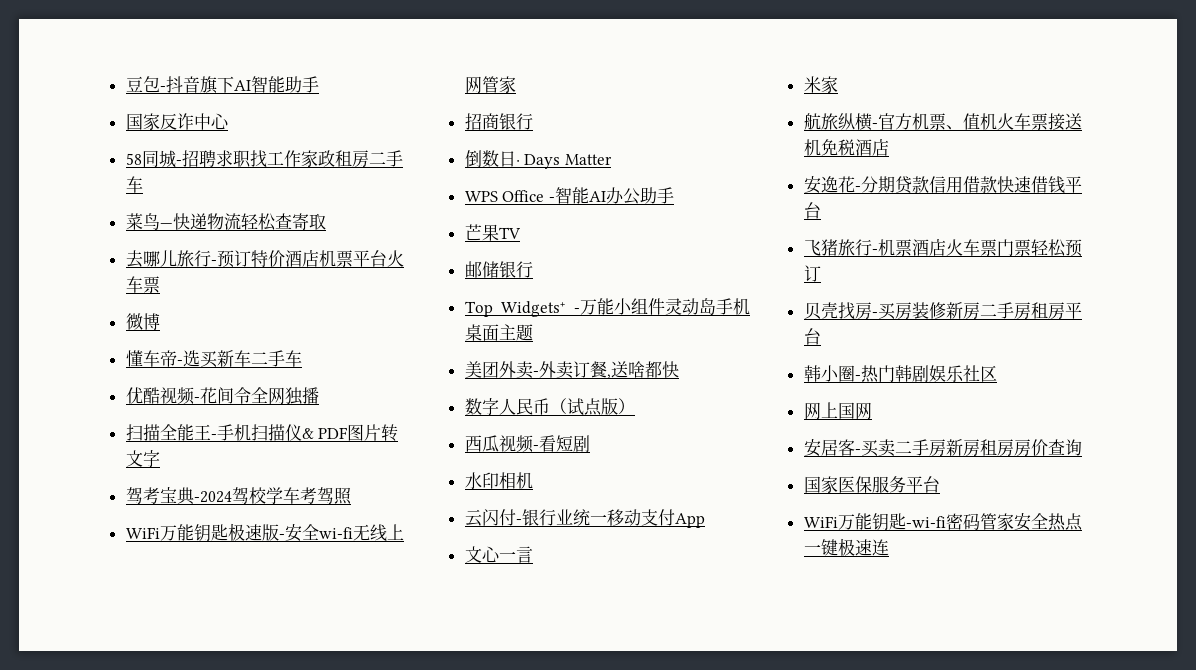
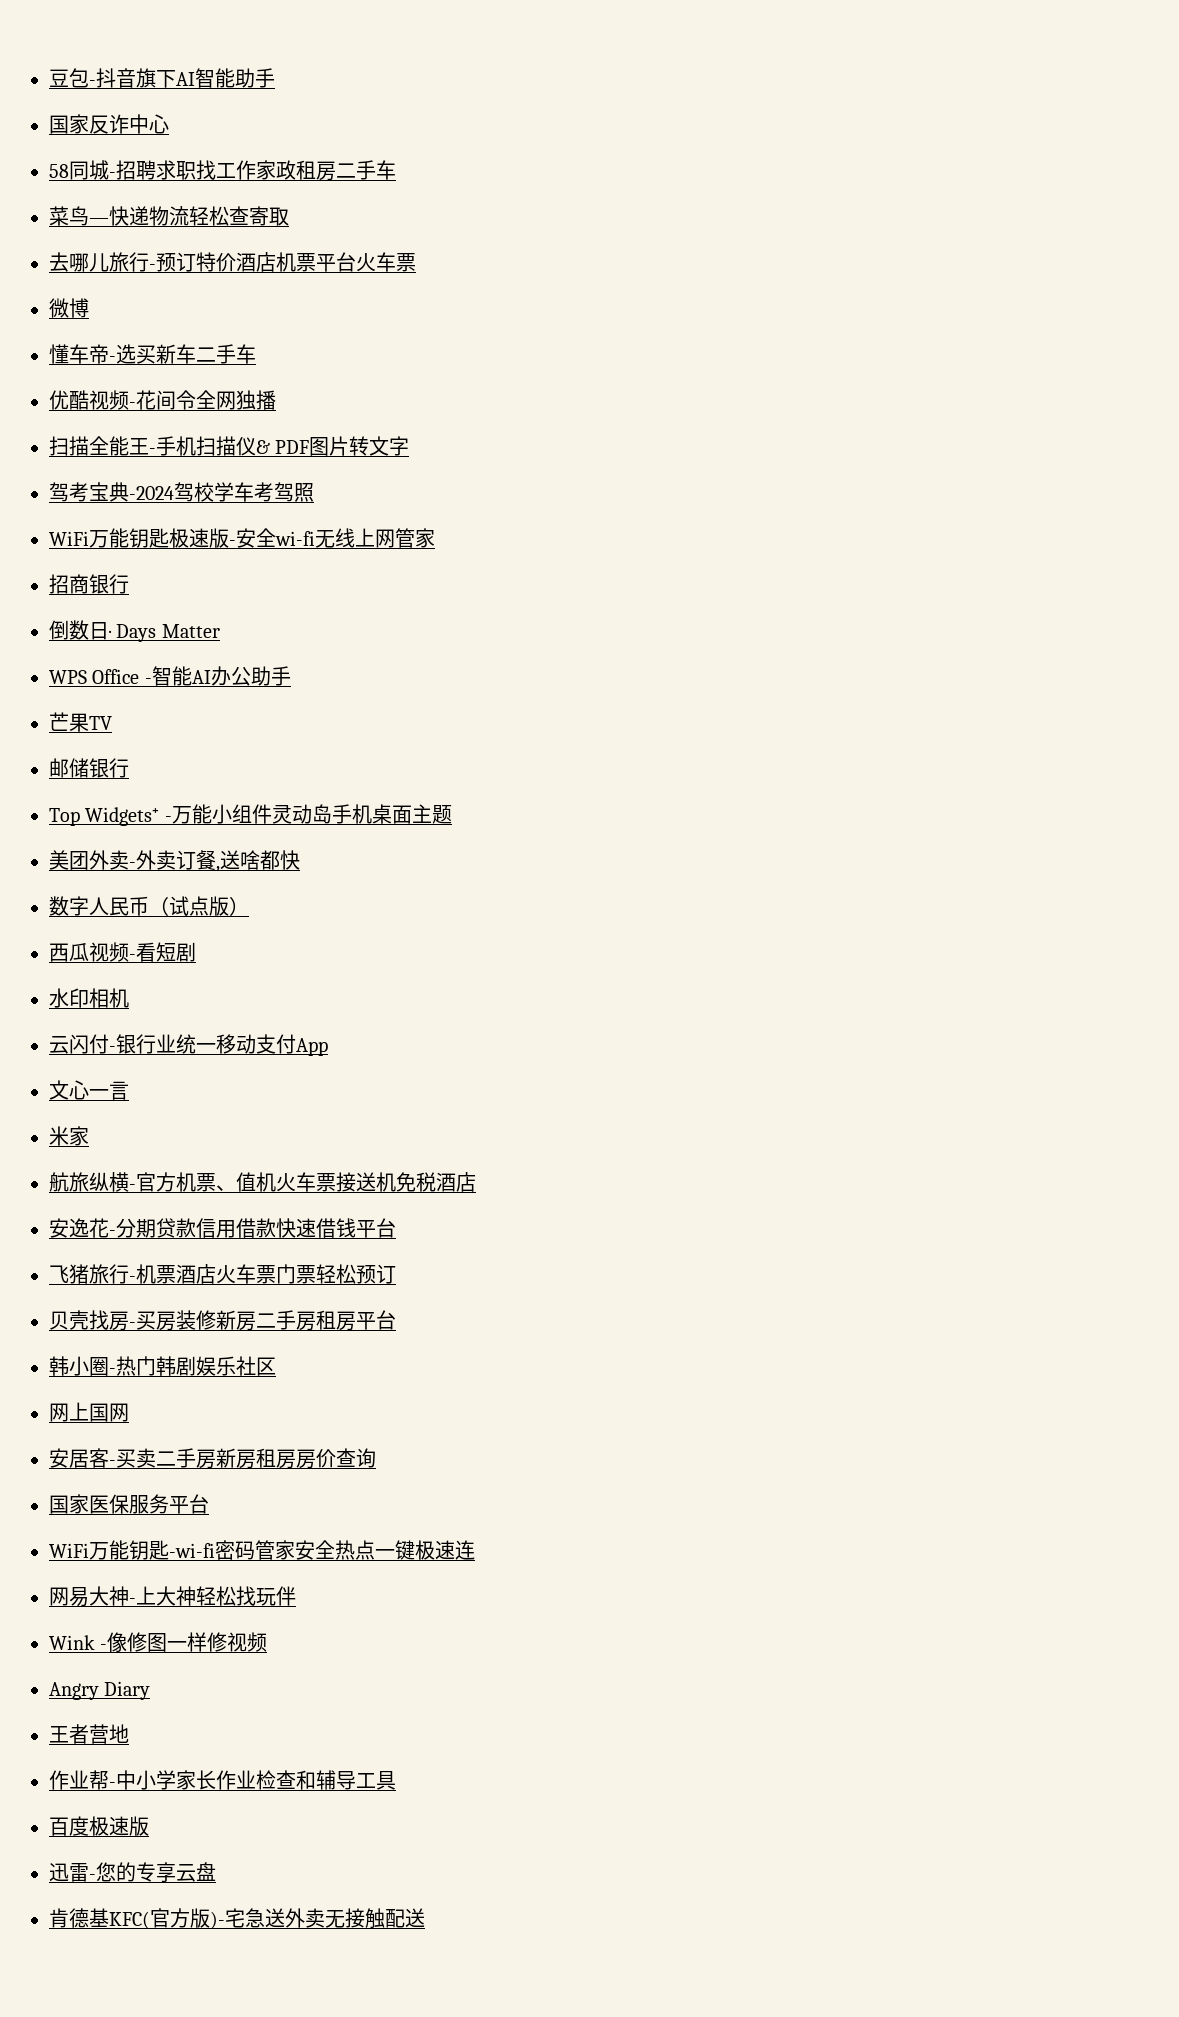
+ 网易大神-上大神轻松找玩伴
+ Wink -像修图一样修视频
+ Angry Diary
+ 王者营地
+ 作业帮-中小学家长作业检查和辅导工具
+ 百度极速版
+ 迅雷-您的专享云盘
+ 肯德基KFC(官方版)-宅急送外卖无接触配送

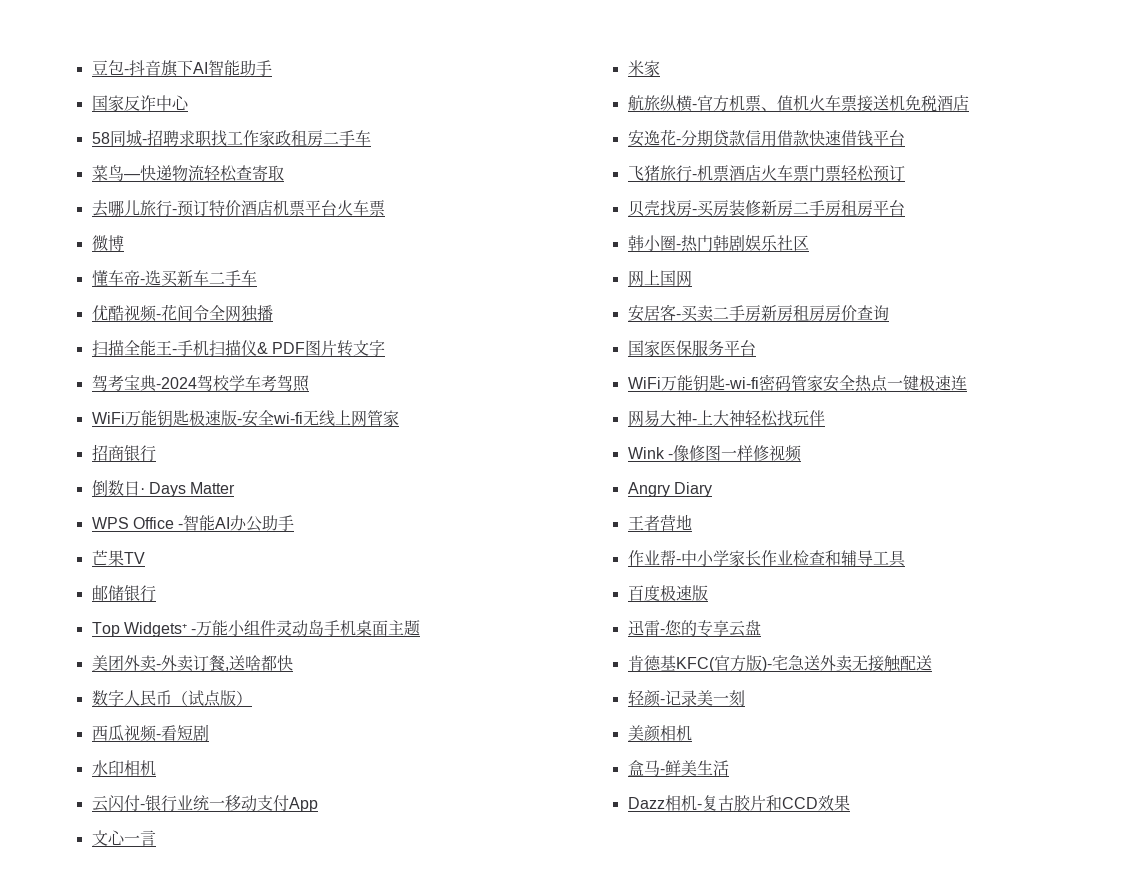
+ 轻颜-记录美一刻
+ 美颜相机
+ 盒马-鲜美生活
+ Dazz相机-复古胶片和CCD效果

